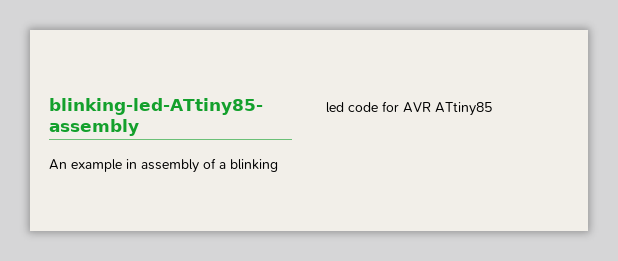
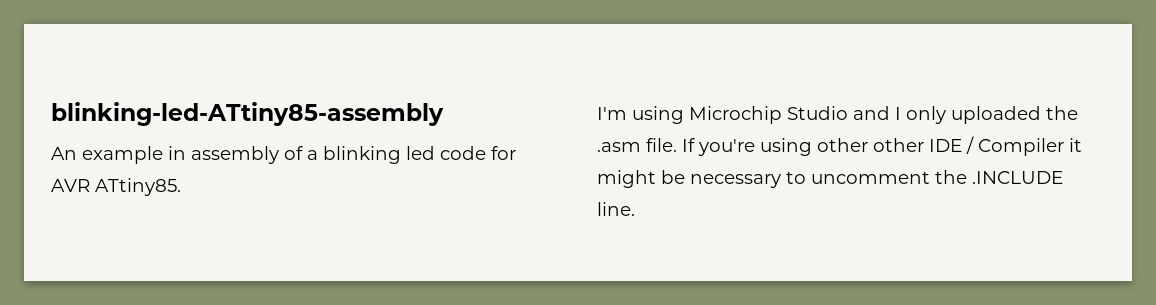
- An example in assembly of a blinking led code for AVR ATtiny85
+ An example in assembly of a blinking led code for AVR ATtiny85.
+ I'm using Microchip Studio and I only uploaded the .asm file. If you're using other other IDE / Compiler it might be necessary to uncomment the .INCLUDE line.

